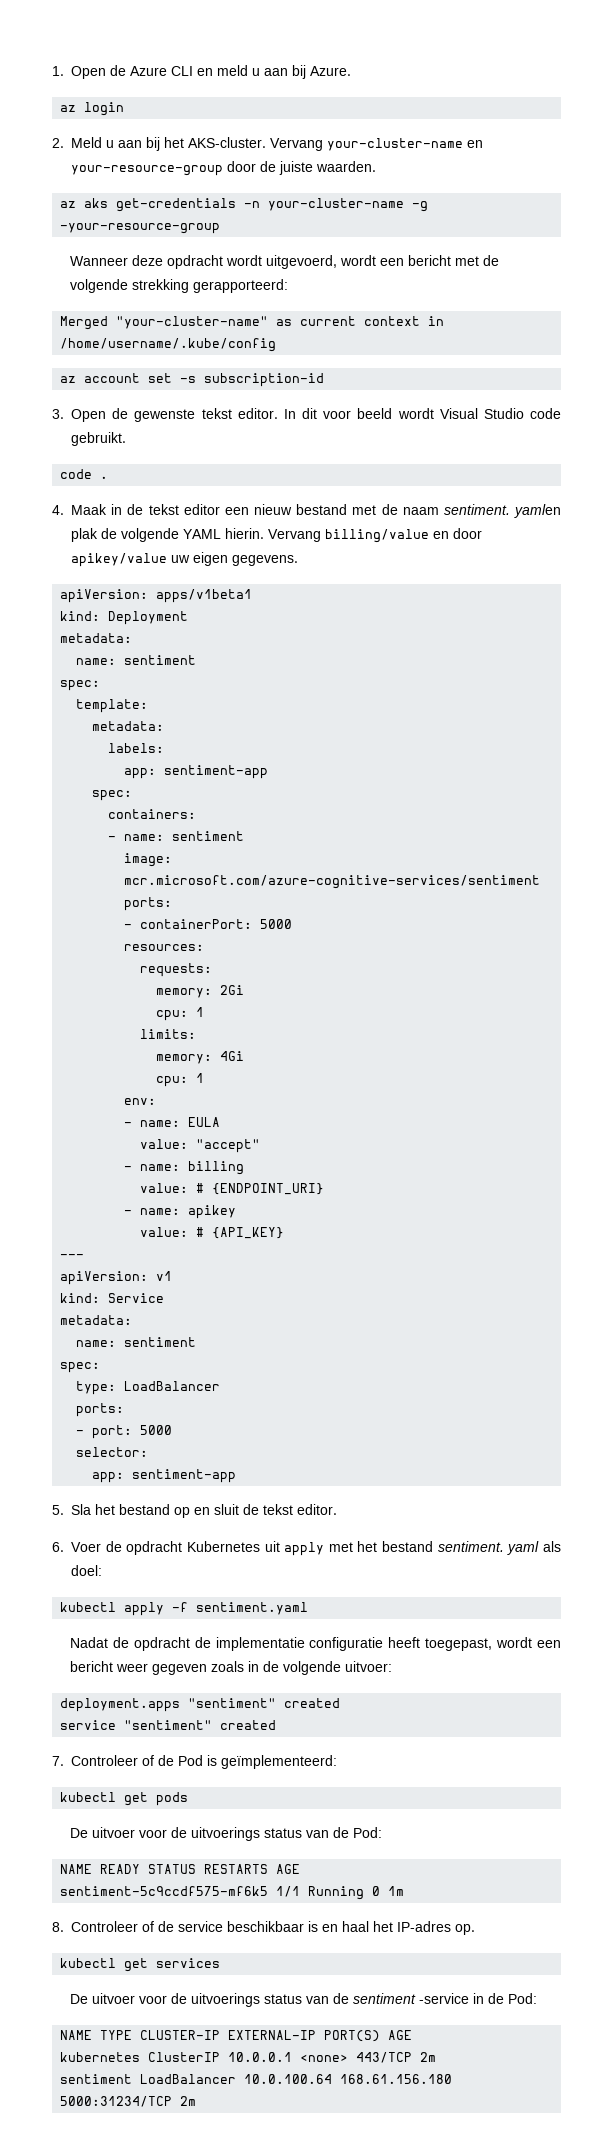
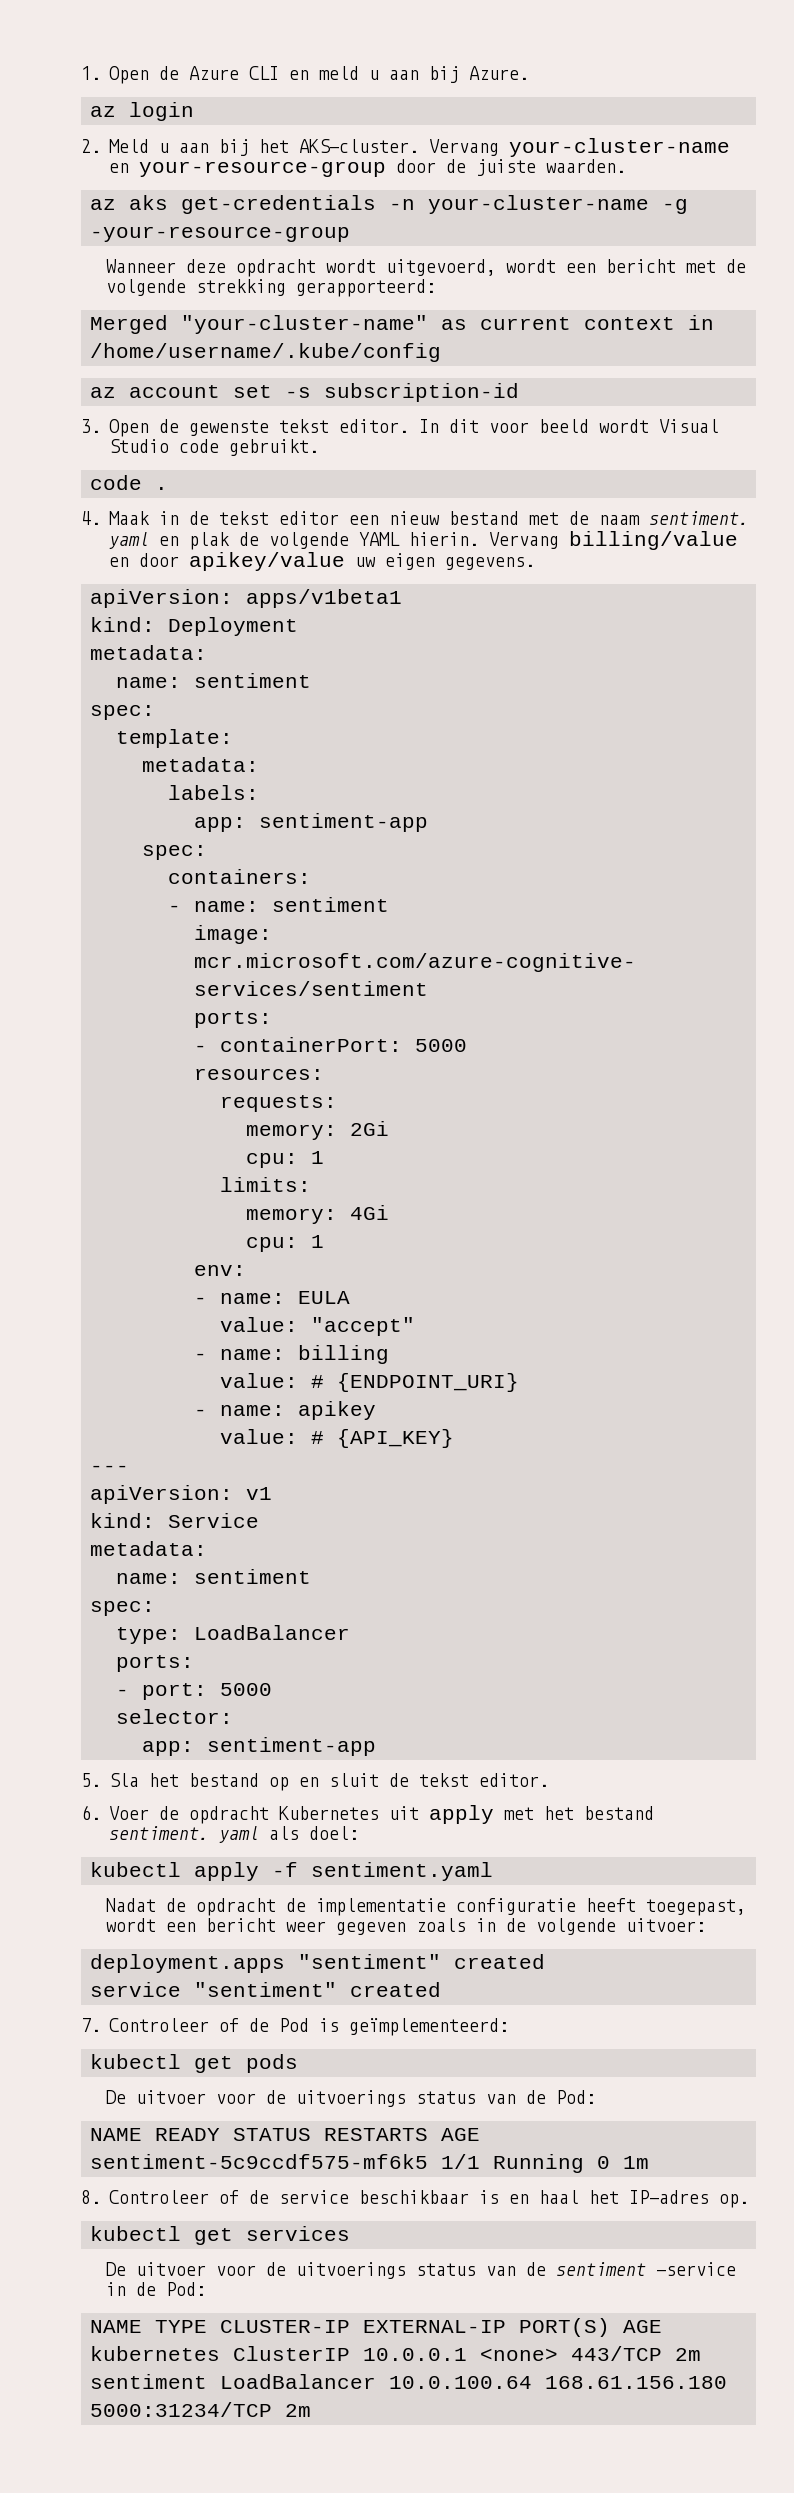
- 4. Maak in de tekst editor een nieuw bestand met de naam sentiment. yamlen plak de volgende YAML hierin.
+ 4. Maak in de tekst editor een nieuw bestand met de naam sentiment. yaml en plak de volgende YAML hierin.

